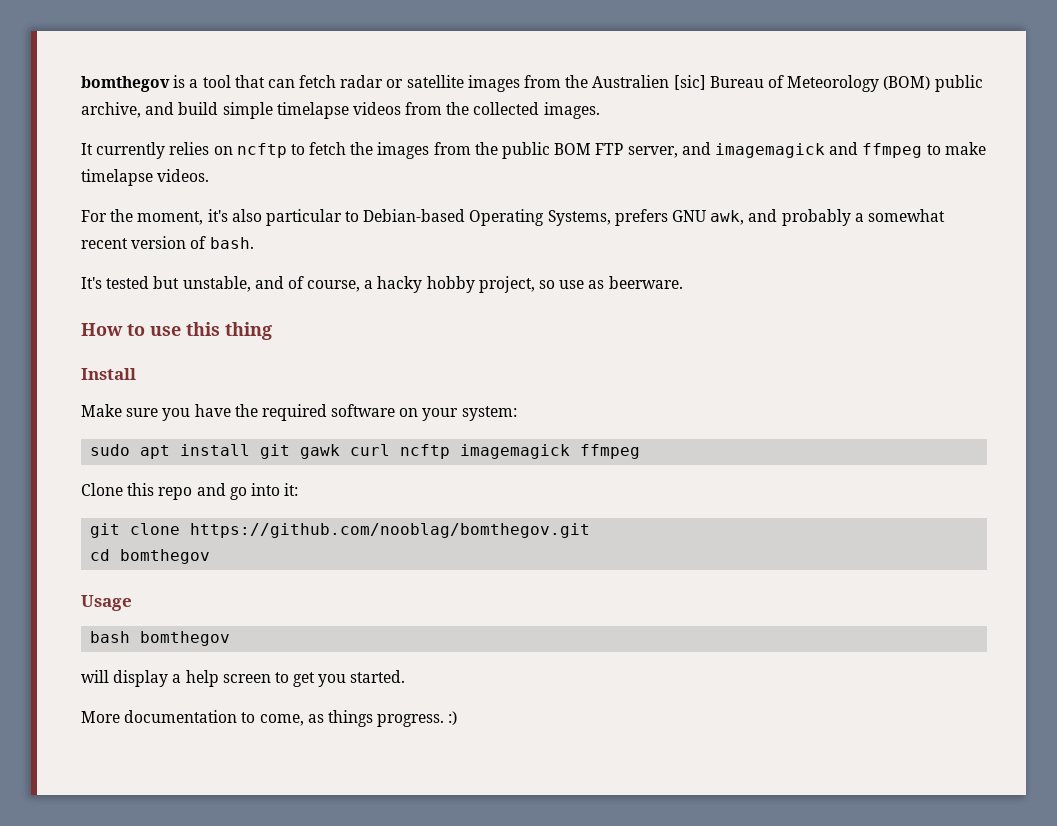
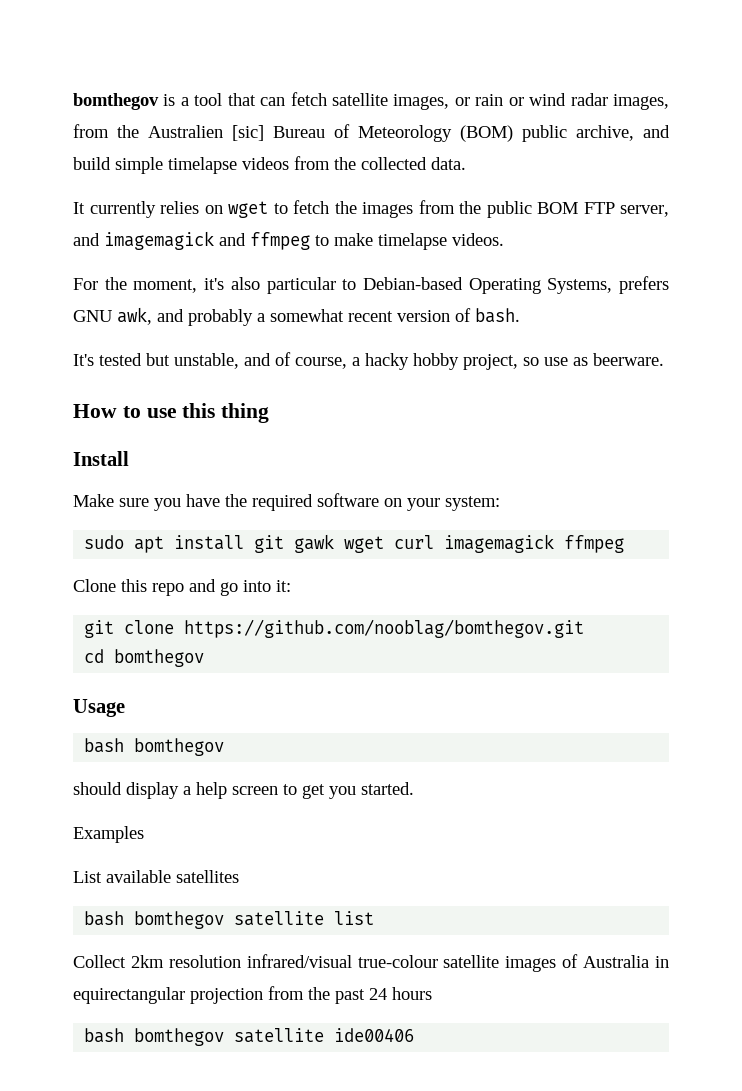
- bomthegov is a tool that can fetch radar or satellite images from the Australien [sic] Bureau of Meteorology (BOM) public archive, and build simple timelapse videos from the collected images.
+ bomthegov is a tool that can fetch satellite images, or rain or wind radar images, from the Australien [sic] Bureau of Meteorology (BOM) public archive, and build simple timelapse videos from the collected data.
- It currently relies on ncftp to fetch the images from the public BOM FTP server, and imagemagick and ffmpeg to make timelapse videos.
+ It currently relies on wget to fetch the images from the public BOM FTP server, and imagemagick and ffmpeg to make timelapse videos.
- sudo apt install git gawk curl ncftp imagemagick ffmpeg
+ sudo apt install git gawk wget curl imagemagick ffmpeg
- will display a help screen to get you started.
+ should display a help screen to get you started.
- More documentation to come, as things progress. :)
+ Examples
+ List available satellites
+ bash bomthegov satellite list
+ Collect 2km resolution infrared/visual true-colour satellite images of Australia in equirectangular projection from the past 24 hours
+ bash bomthegov satellite ide00406

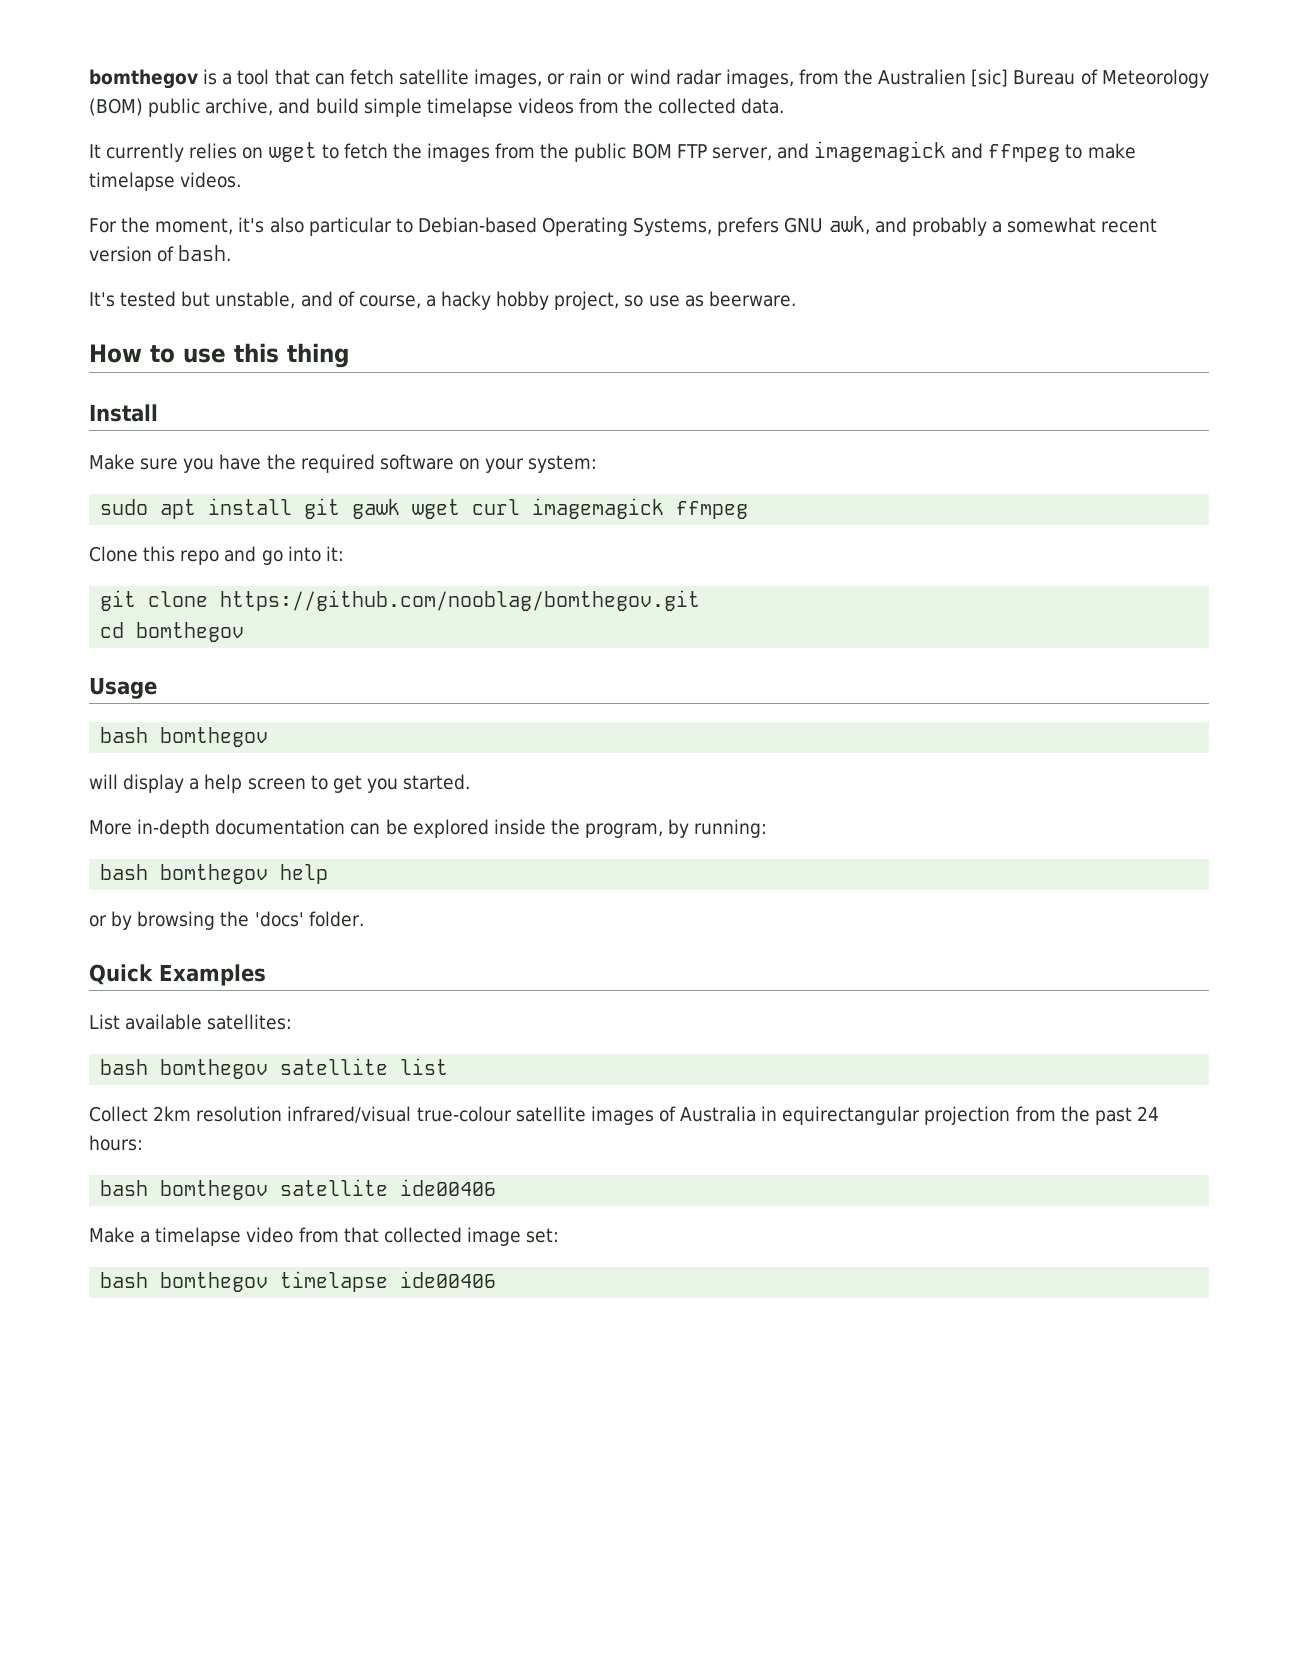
- should display a help screen to get you started.
+ will display a help screen to get you started.
- Examples
+ More in-depth documentation can be explored inside the program, by running:
+ bash bomthegov help
+ or by browsing the 'docs' folder.
+ Quick Examples
- List available satellites
+ List available satellites:
- Collect 2km resolution infrared/visual true-colour satellite images of Australia in equirectangular projection from the past 24 hours
+ Collect 2km resolution infrared/visual true-colour satellite images of Australia in equirectangular projection from the past 24 hours:
+ Make a timelapse video from that collected image set:
+ bash bomthegov timelapse ide00406

